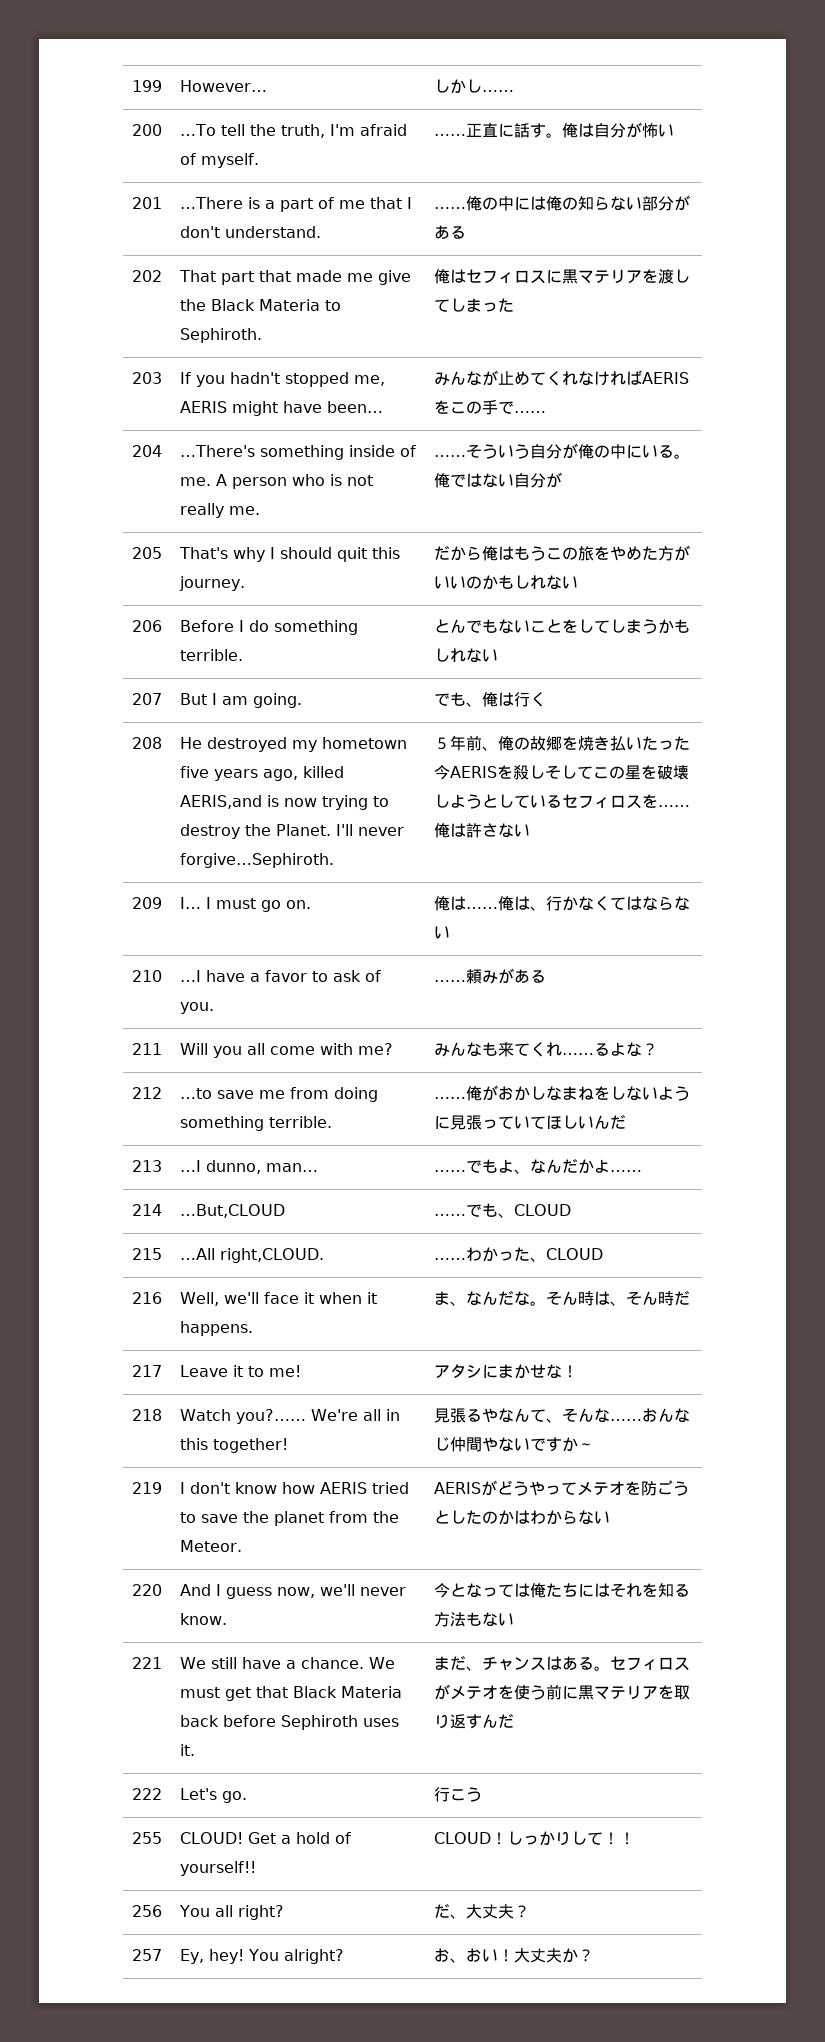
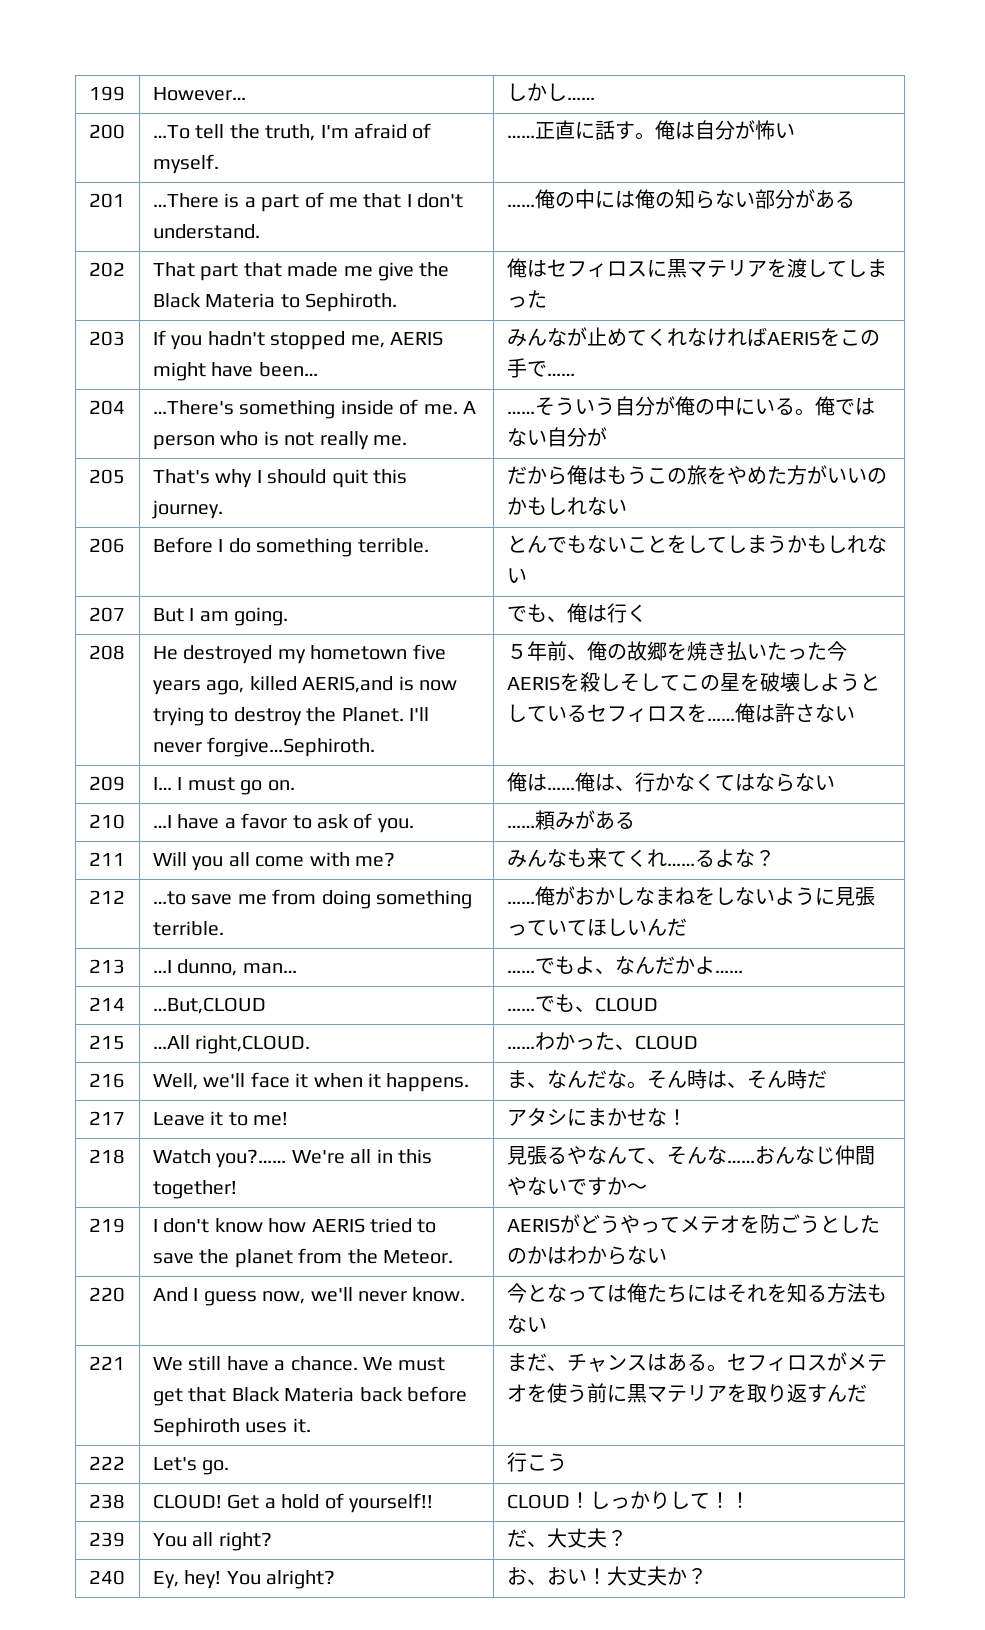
- 255 | CLOUD! Get a hold of yourself!! | CLOUD！しっかりして！！
+ 238 | CLOUD! Get a hold of yourself!! | CLOUD！しっかりして！！
- 256 | You all right? | だ、大丈夫？
+ 239 | You all right? | だ、大丈夫？
- 257 | Ey, hey! You alright? | お、おい！大丈夫か？
+ 240 | Ey, hey! You alright? | お、おい！大丈夫か？

